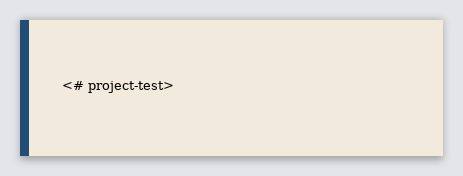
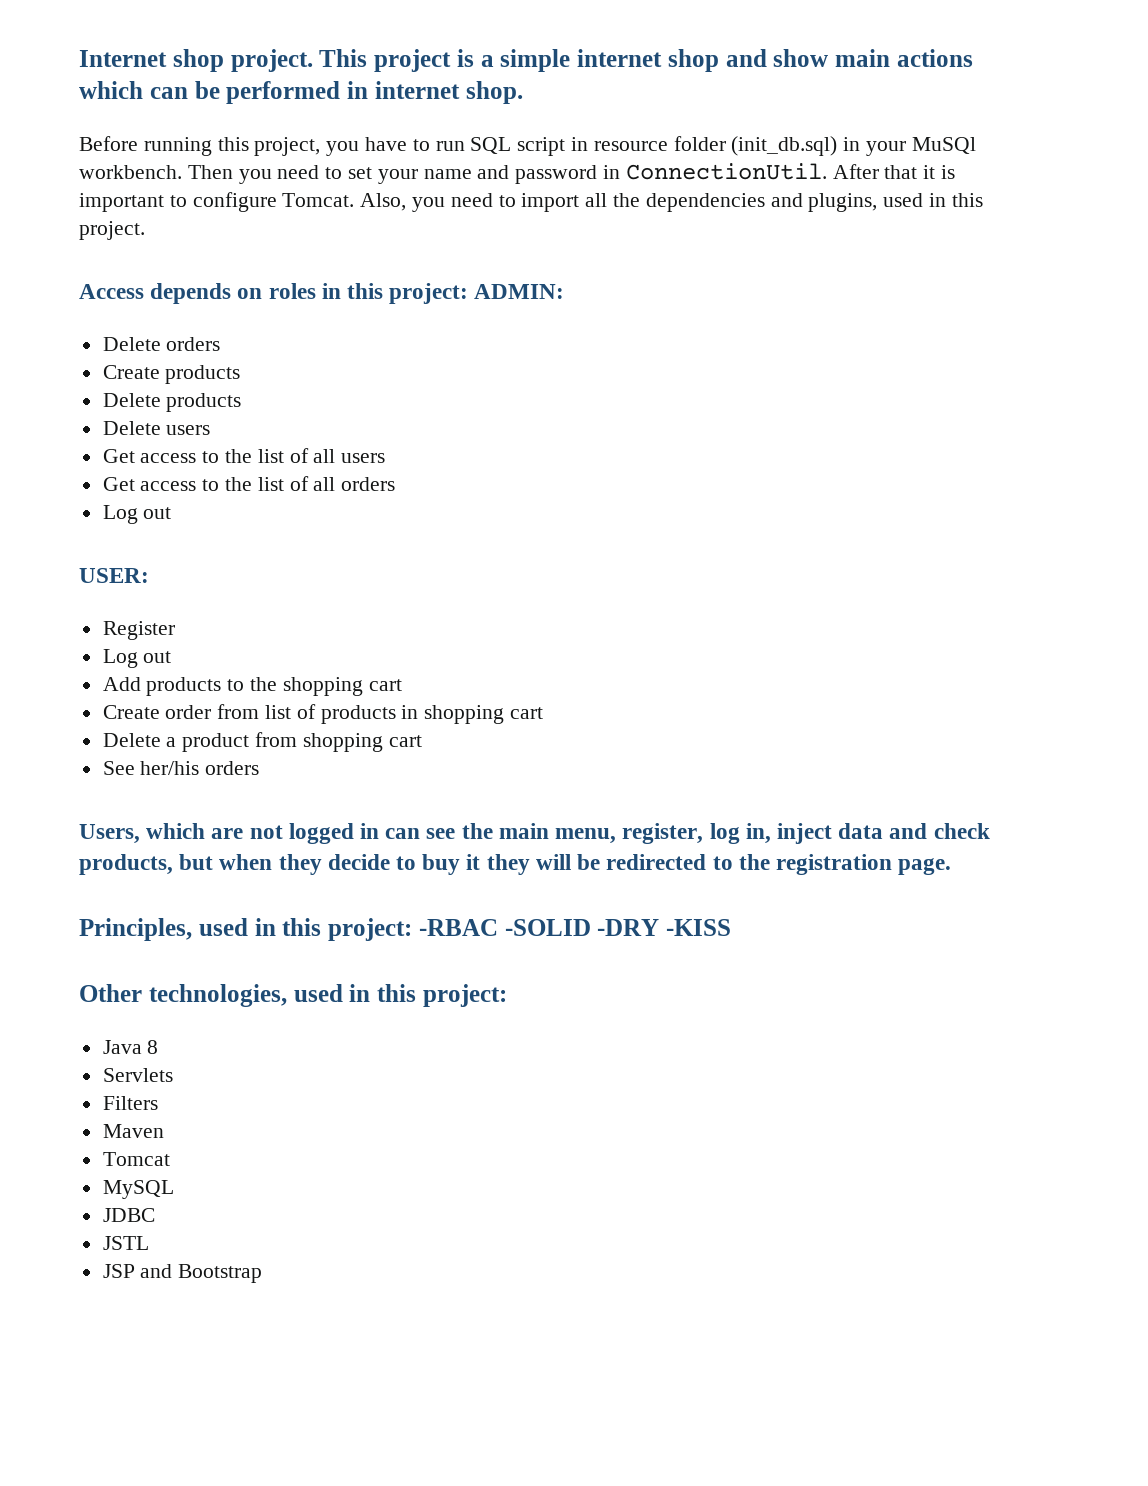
- <# project-test>
+ Internet shop project. This project is a simple internet shop and show main actions which can be performed in internet shop.
+ Before running this project, you have to run SQL script in resource folder (init_db.sql) in your MuSQl workbench. Then you need to set your name and password in ConnectionUtil. After that it is important to configure Tomcat. Also, you need to import all the dependencies and plugins, used in this project.
+ Access depends on roles in this project: ADMIN:
+ Delete orders
+ Create products
+ Delete products
+ Delete users
+ Get access to the list of all users
+ Get access to the list of all orders
+ Log out
+ USER:
+ Register
+ Log out
+ Add products to the shopping cart
+ Create order from list of products in shopping cart
+ Delete a product from shopping cart
+ See her/his orders
+ Users, which are not logged in can see the main menu, register, log in, inject data and check products, but when they decide to buy it they will be redirected to the registration page.
+ Principles, used in this project: -RBAC -SOLID -DRY -KISS
+ Other technologies, used in this project:
+ Java 8
+ Servlets
+ Filters
+ Maven
+ Tomcat
+ MySQL
+ JDBC
+ JSTL
+ JSP and Bootstrap

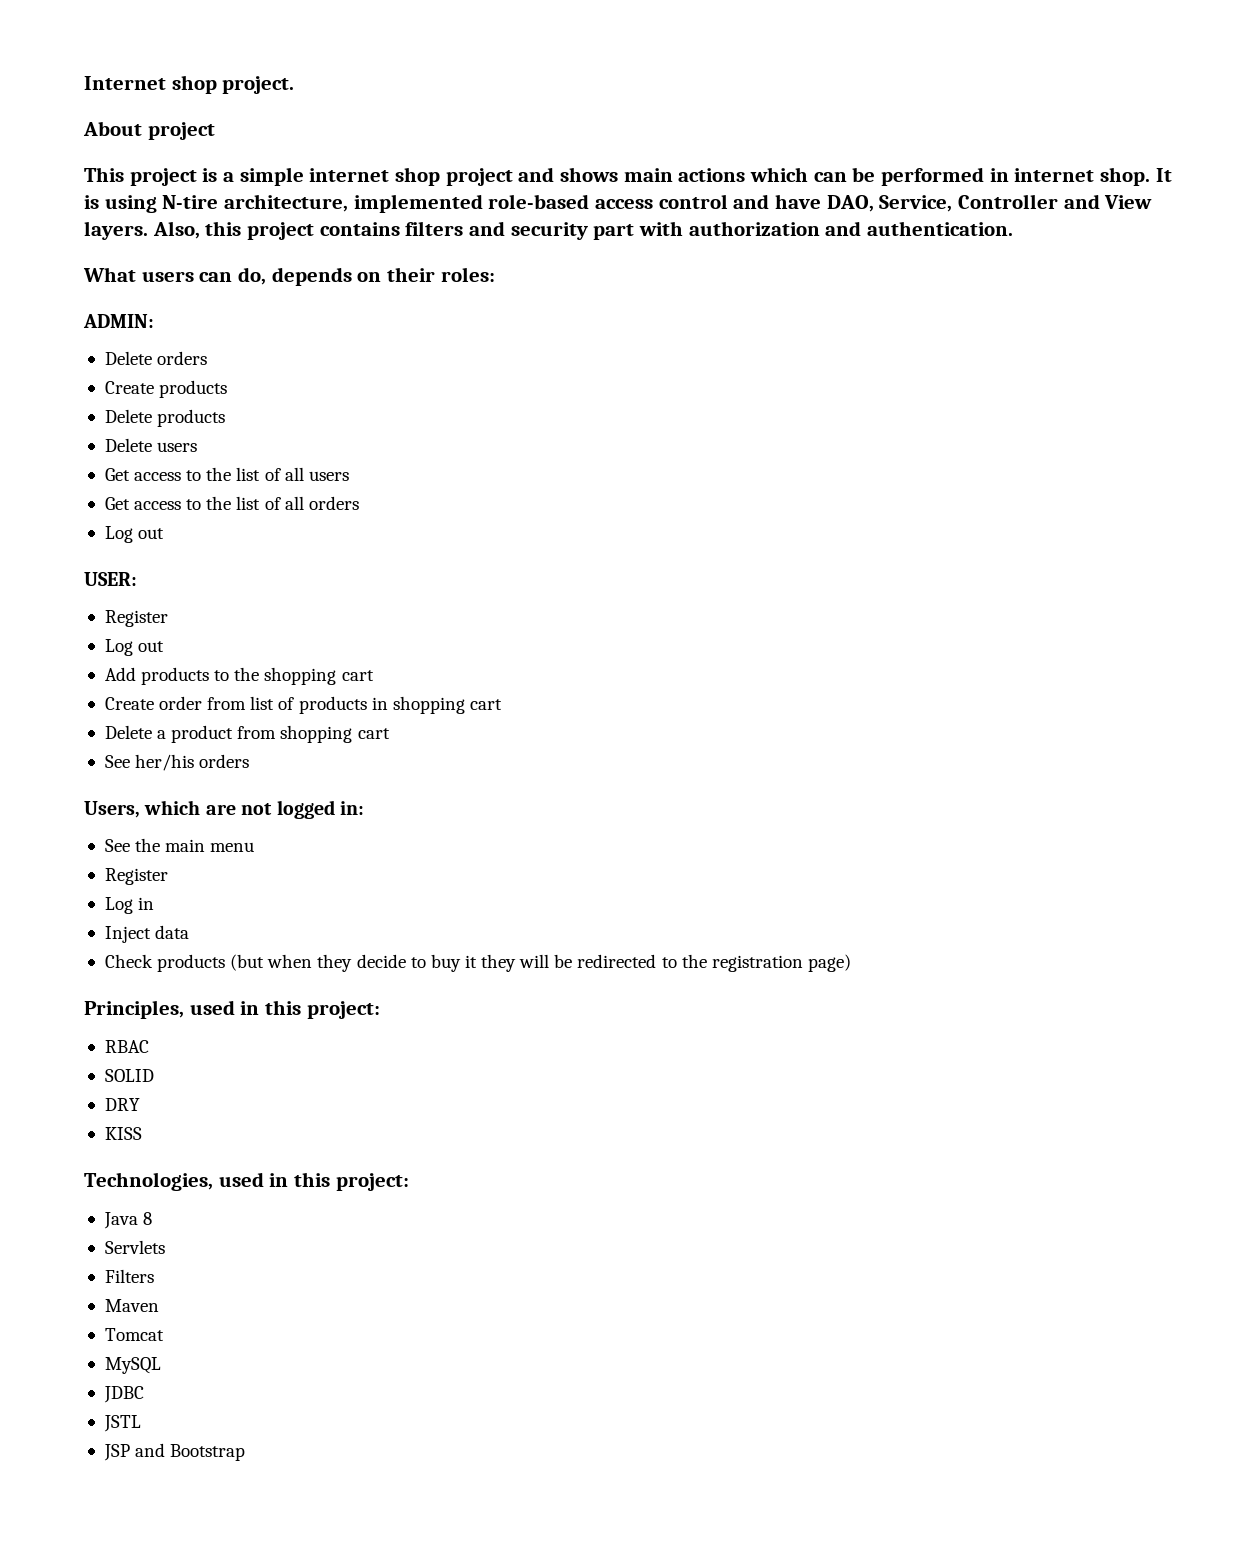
- Internet shop project. This project is a simple internet shop and show main actions which can be performed in internet shop.
- Before running this project, you have to run SQL script in resource folder (init_db.sql) in your MuSQl workbench. Then you need to set your name and password in ConnectionUtil. After that it is important to configure Tomcat. Also, you need to import all the dependencies and plugins, used in this project.
- Access depends on roles in this project: ADMIN:
+ Internet shop project.
+ About project
+ This project is a simple internet shop project and shows main actions which can be performed in internet shop. It is using N-tire architecture, implemented role-based access control and have DAO, Service, Controller and View layers. Also, this project contains filters and security part with authorization and authentication.
+ What users can do, depends on their roles:
+ ADMIN:
- Users, which are not logged in can see the main menu, register, log in, inject data and check products, but when they decide to buy it they will be redirected to the registration page.
+ Users, which are not logged in:
+ See the main menu
+ Register
+ Log in
+ Inject data
+ Check products (but when they decide to buy it they will be redirected to the registration page)
- Principles, used in this project: -RBAC -SOLID -DRY -KISS
- Other technologies, used in this project:
+ Principles, used in this project:
+ RBAC
+ SOLID
+ DRY
+ KISS
+ Technologies, used in this project:

